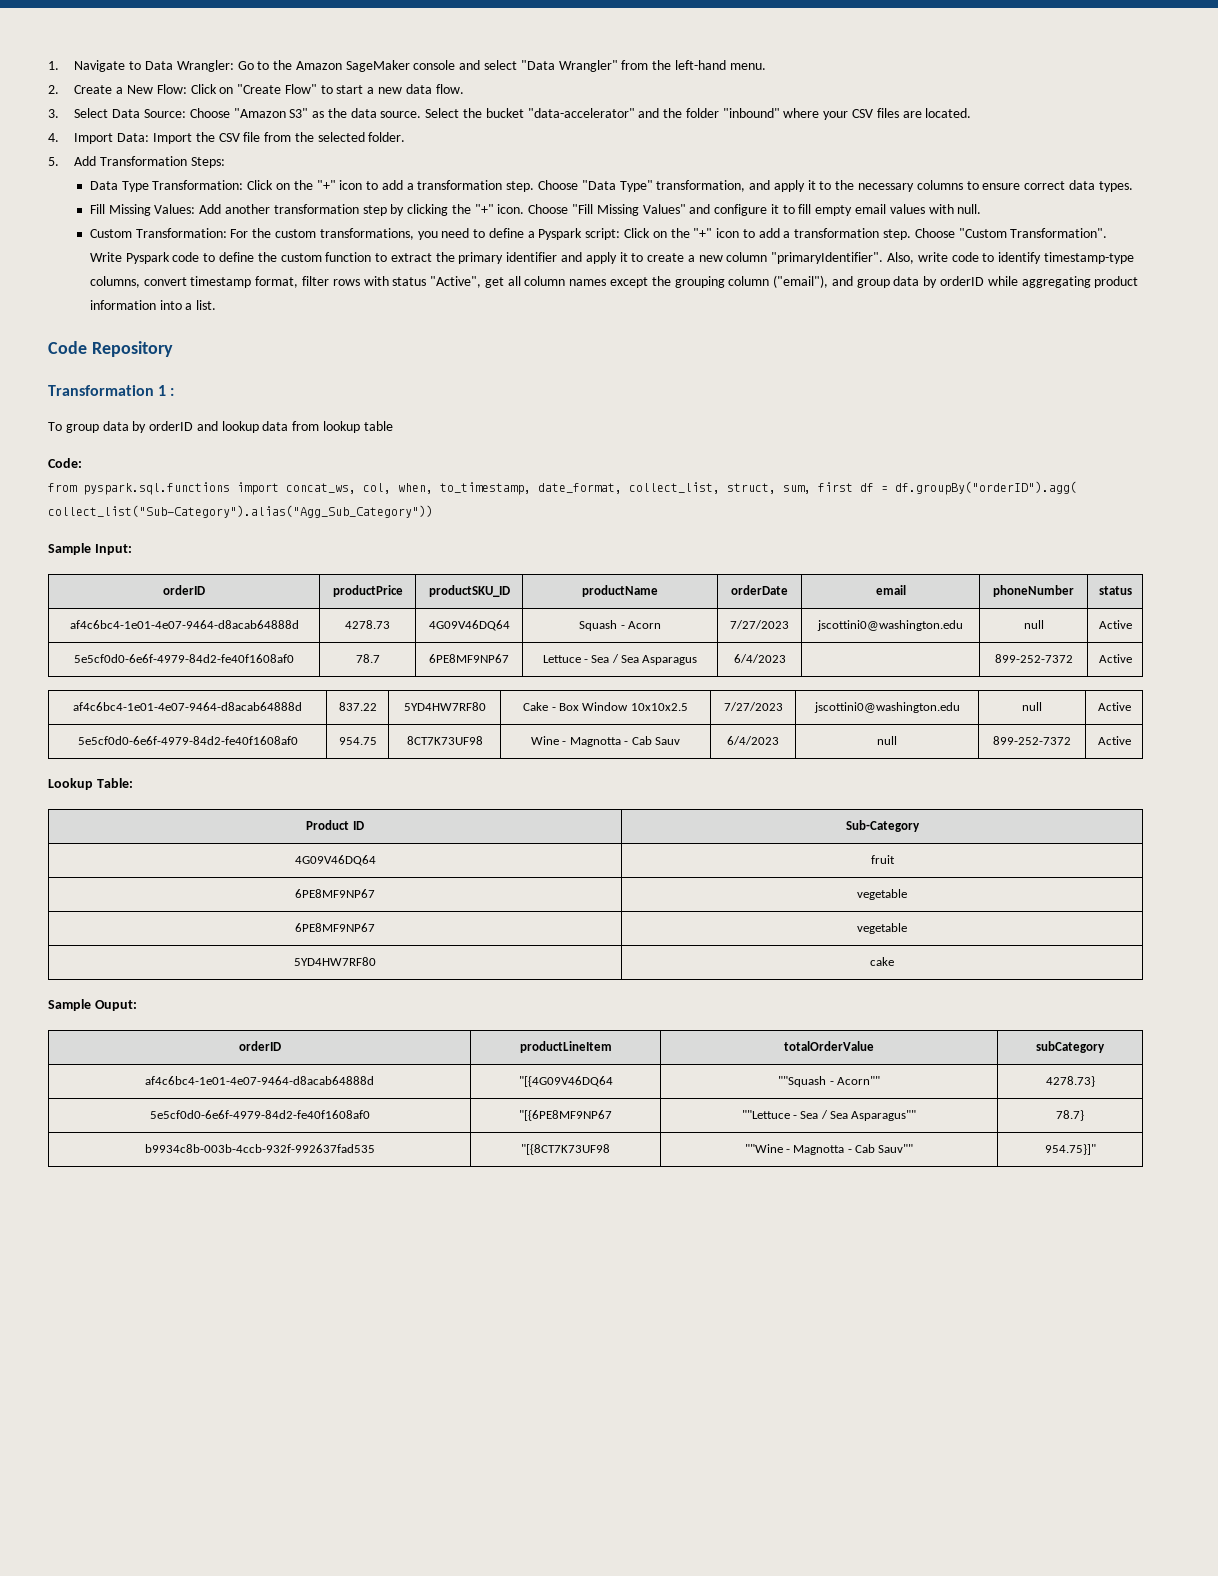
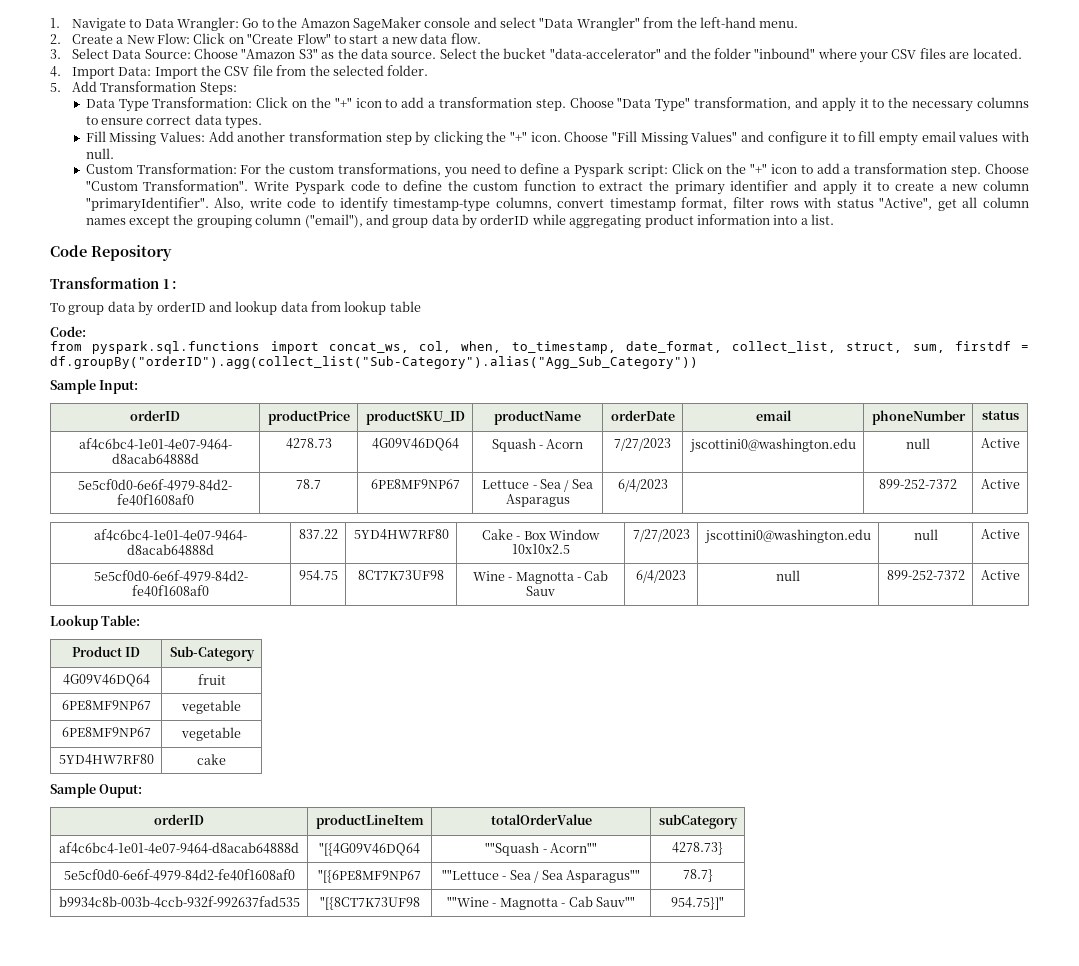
- from pyspark.sql.functions import concat_ws, col, when, to_timestamp, date_format, collect_list, struct, sum, first df = df.groupBy("orderID").agg( collect_list("Sub-Category").alias("Agg_Sub_Category"))
+ from pyspark.sql.functions import concat_ws, col, when, to_timestamp, date_format, collect_list, struct, sum, firstdf = df.groupBy("orderID").agg(collect_list("Sub-Category").alias("Agg_Sub_Category"))

